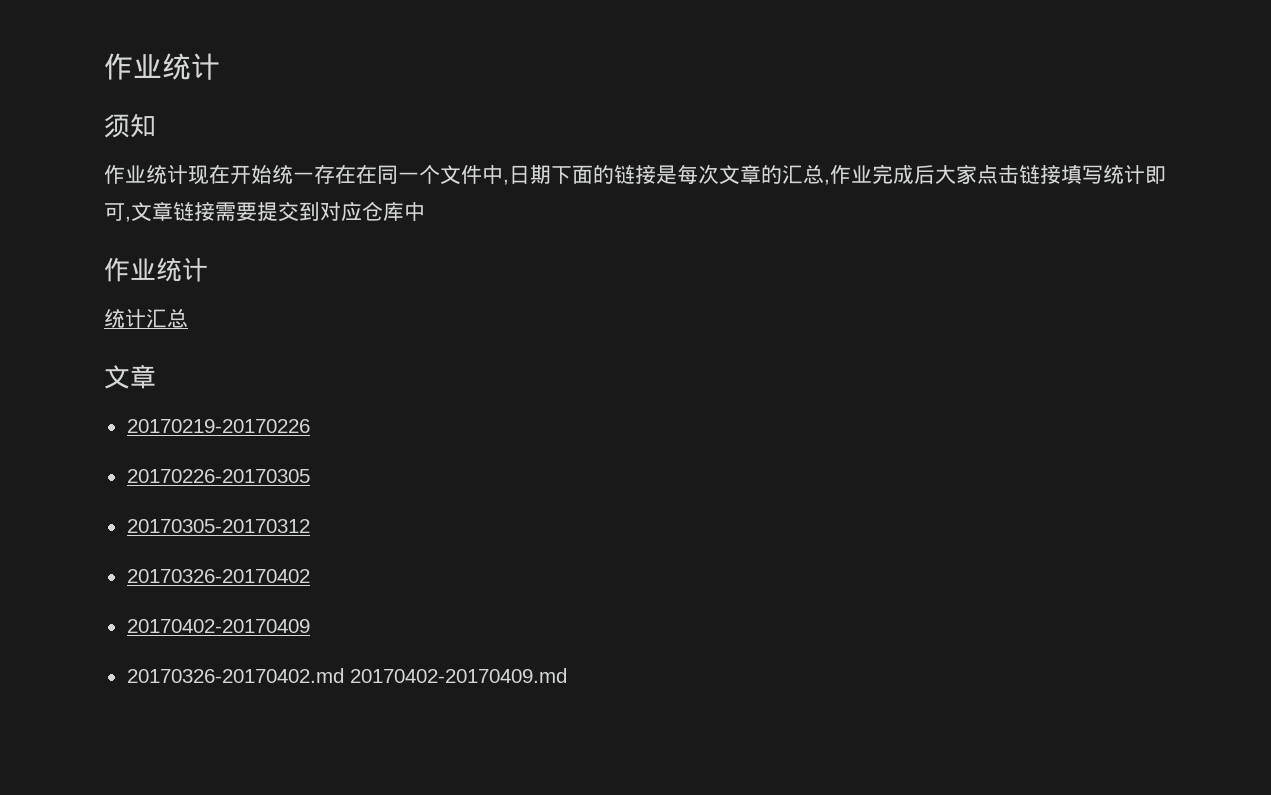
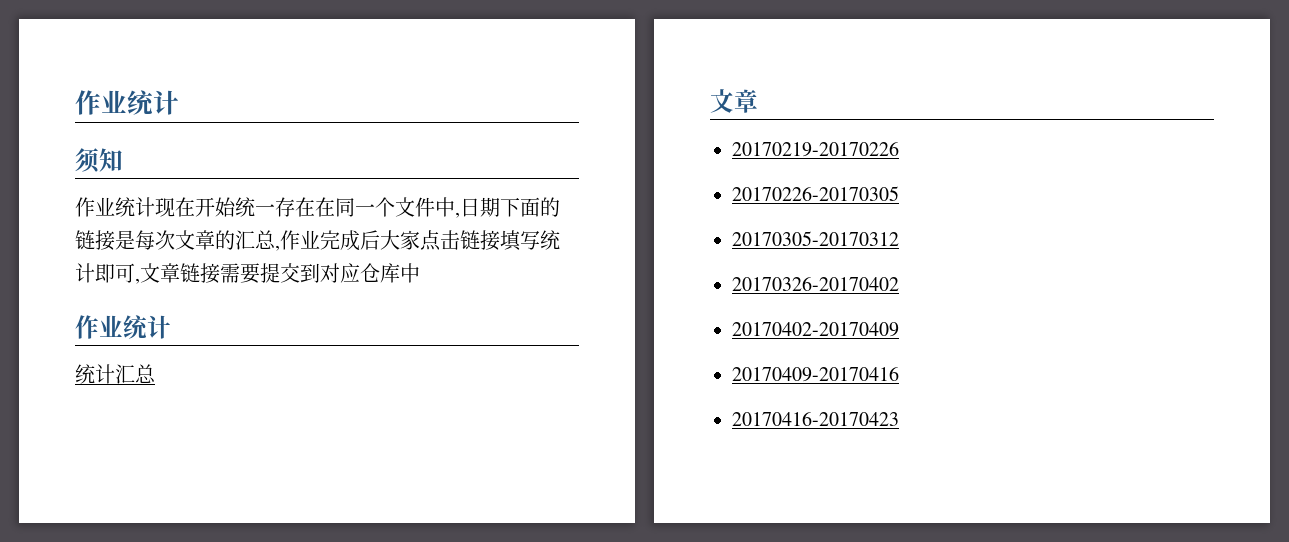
- 20170326-20170402.md 20170402-20170409.md
+ 20170409-20170416
+ 20170416-20170423

